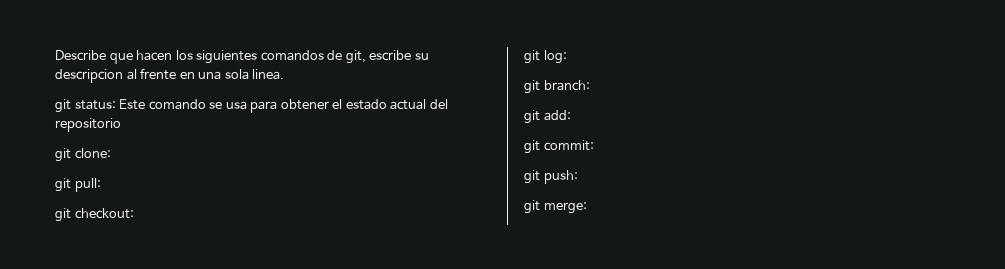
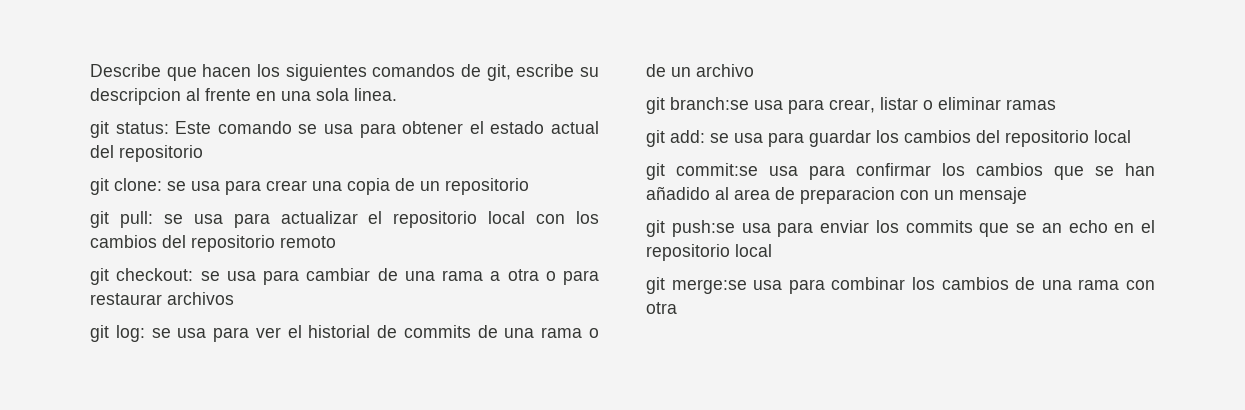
- git clone:
- git pull:
- git checkout:
- git log:
- git branch:
- git add:
- git commit:
- git push:
- git merge:
+ git clone: se usa para crear una copia de un repositorio
+ git pull: se usa para actualizar el repositorio local con los cambios del repositorio remoto
+ git checkout: se usa para cambiar de una rama a otra o para restaurar archivos
+ git log: se usa para ver el historial de commits de una rama o de un archivo
+ git branch:se usa para crear, listar o eliminar ramas
+ git add: se usa para guardar los cambios del repositorio local
+ git commit:se usa para confirmar los cambios que se han añadido al area de preparacion con un mensaje
+ git push:se usa para enviar los commits que se an echo en el repositorio local
+ git merge:se usa para combinar los cambios de una rama con otra

